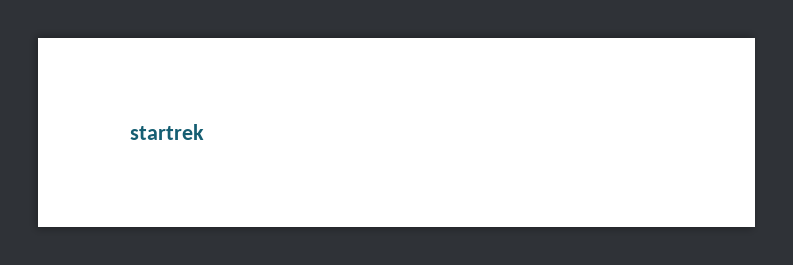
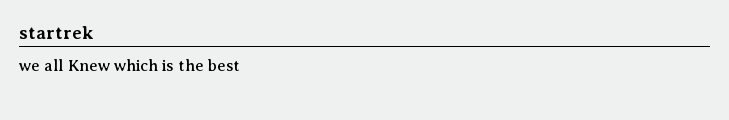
+ we all Knew which is the best

